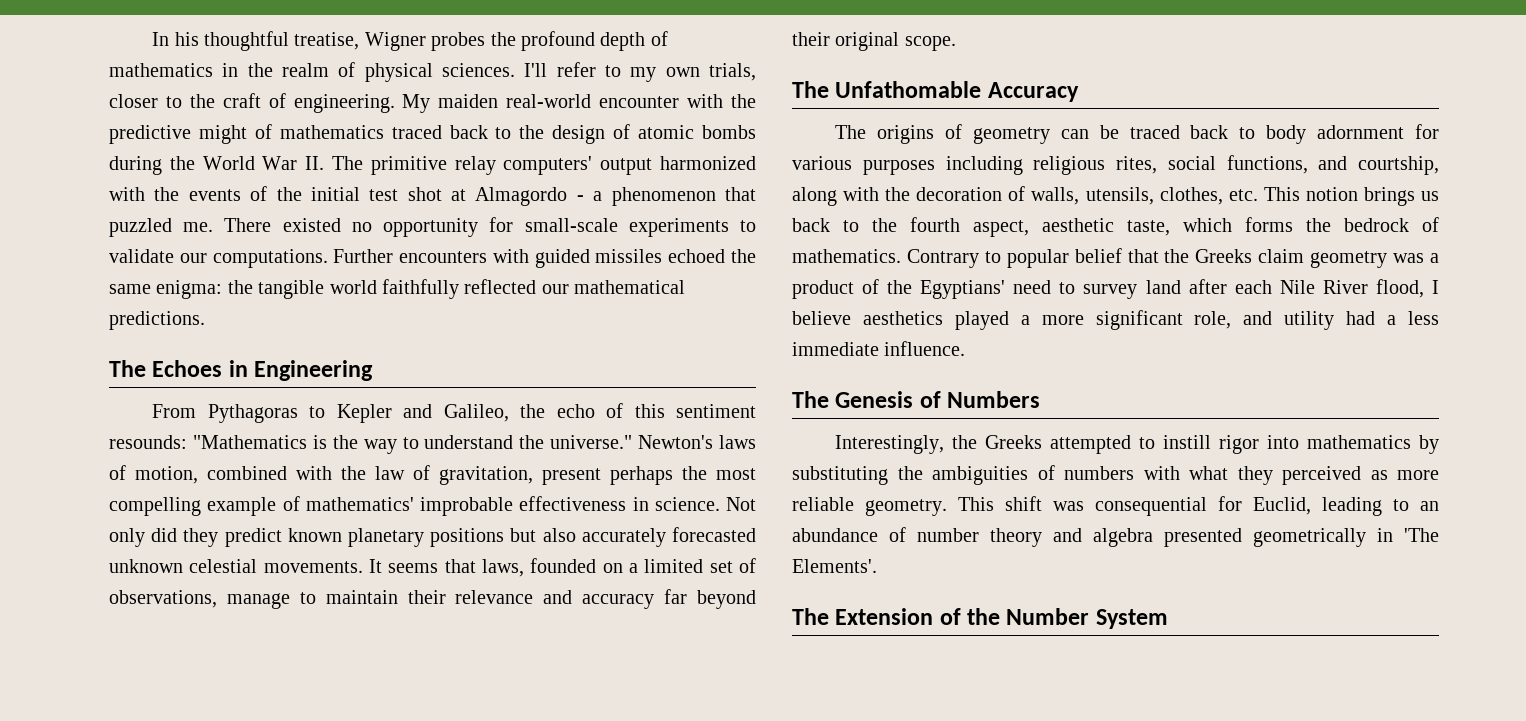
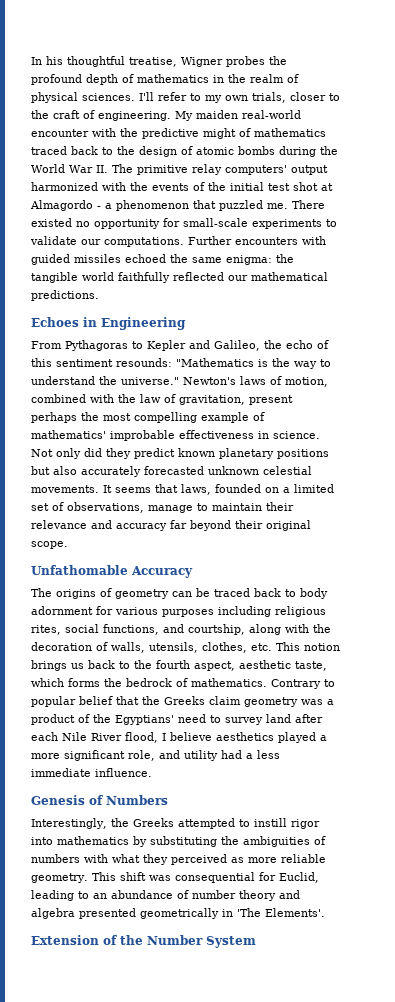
- The Echoes in Engineering
+ Echoes in Engineering
- The Unfathomable Accuracy
+ Unfathomable Accuracy
- The Genesis of Numbers
+ Genesis of Numbers
- The Extension of the Number System
+ Extension of the Number System

